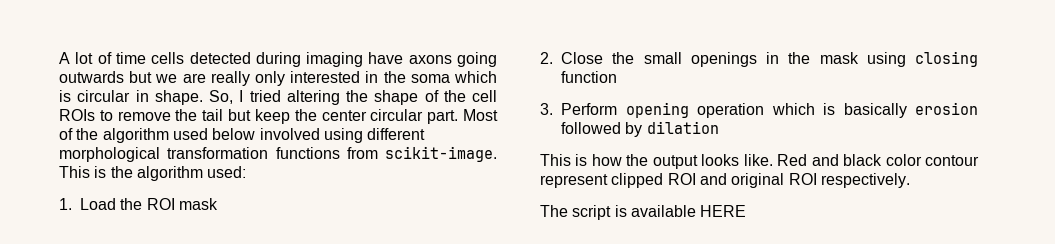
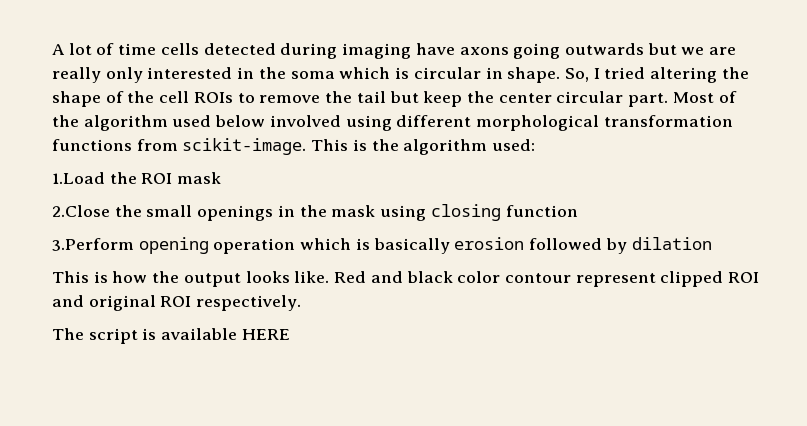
- 1. Load the ROI mask
+ 1.Load the ROI mask
- 2. Close the small openings in the mask using closing function
+ 2.Close the small openings in the mask using closing function
- 3. Perform opening operation which is basically erosion followed by dilation
+ 3.Perform opening operation which is basically erosion followed by dilation

